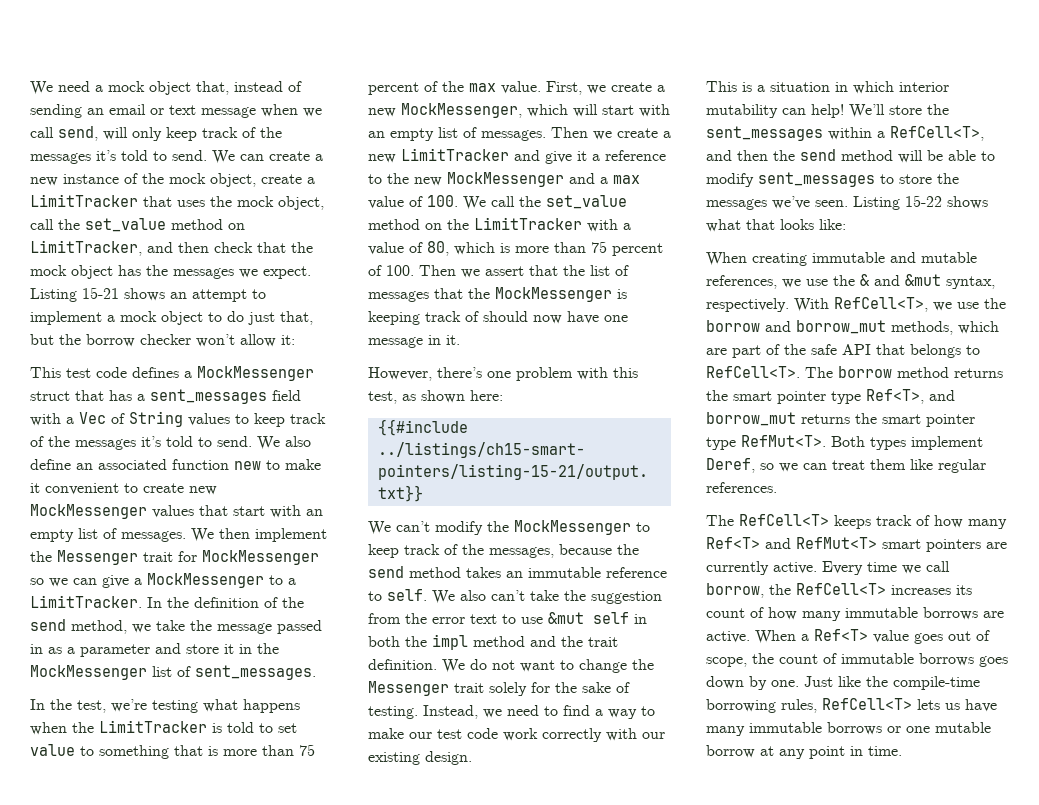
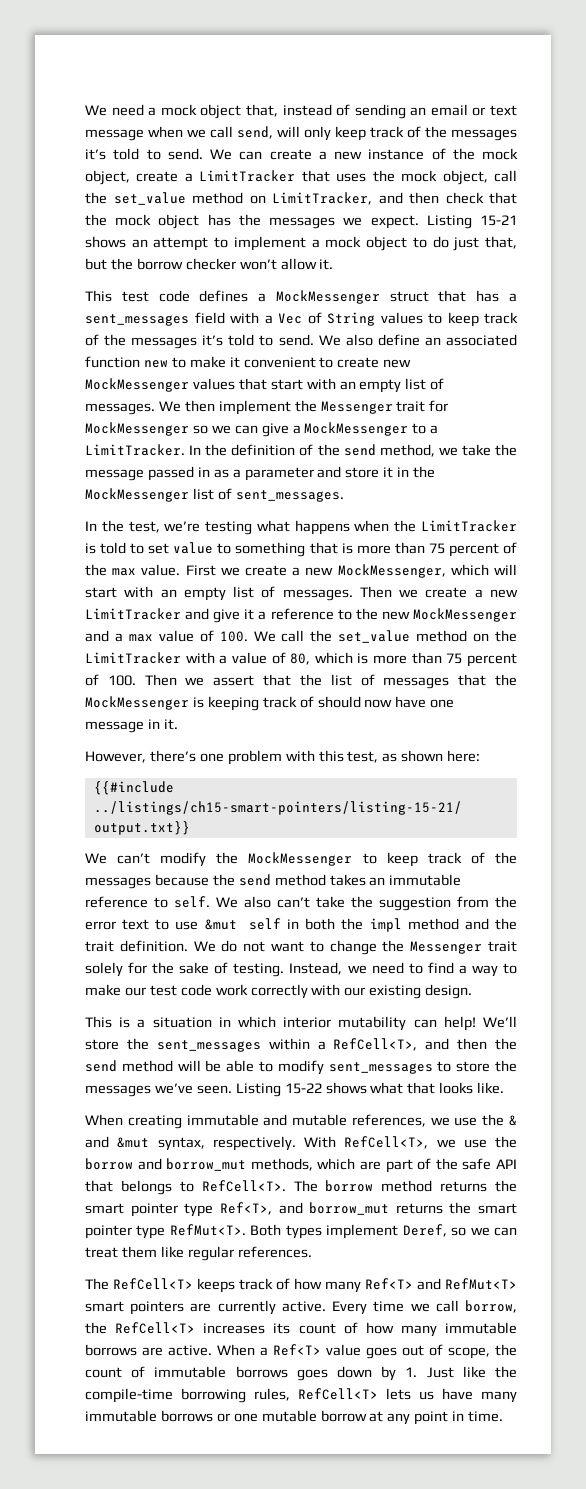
- Listing 15-21 shows an attempt to implement a mock object to do just that, but the borrow checker won’t allow it:
+ Listing 15-21 shows an attempt to implement a mock object to do just that, but the borrow checker won’t allow it.
- First, we create a new MockMessenger, which will start with an empty list of messages.
+ First we create a new MockMessenger, which will start with an empty list of messages.
- We can’t modify the MockMessenger to keep track of the messages, because the send method takes an immutable reference to self.
+ We can’t modify the MockMessenger to keep track of the messages because the send method takes an immutable reference to self.
- Listing 15-22 shows what that looks like:
+ Listing 15-22 shows what that looks like.
- When a Ref<T> value goes out of scope, the count of immutable borrows goes down by one. Just like the compile-time borrowing rules, RefCell<T> lets us have many immutable borrows or one mutable borrow at any point in time.
+ When a Ref<T> value goes out of scope, the count of immutable borrows goes down by 1. Just like the compile-time borrowing rules, RefCell<T> lets us have many immutable borrows or one mutable borrow at any point in time.

